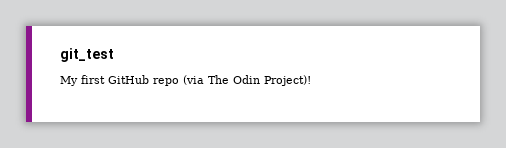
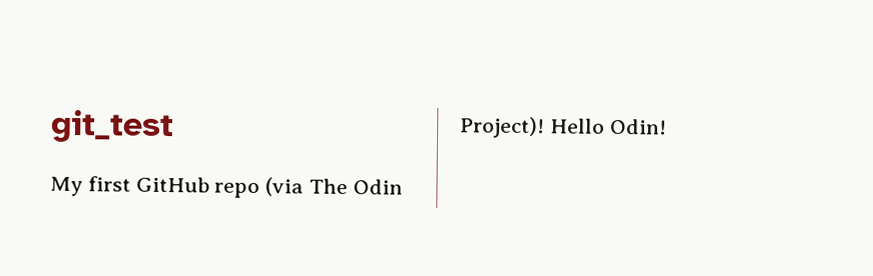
+ Hello Odin!

